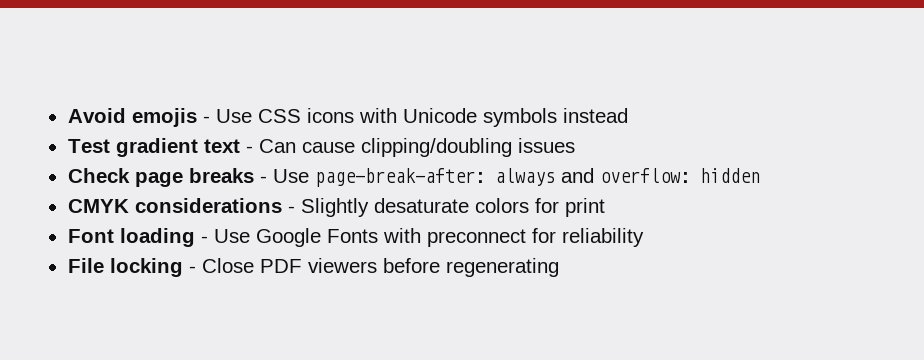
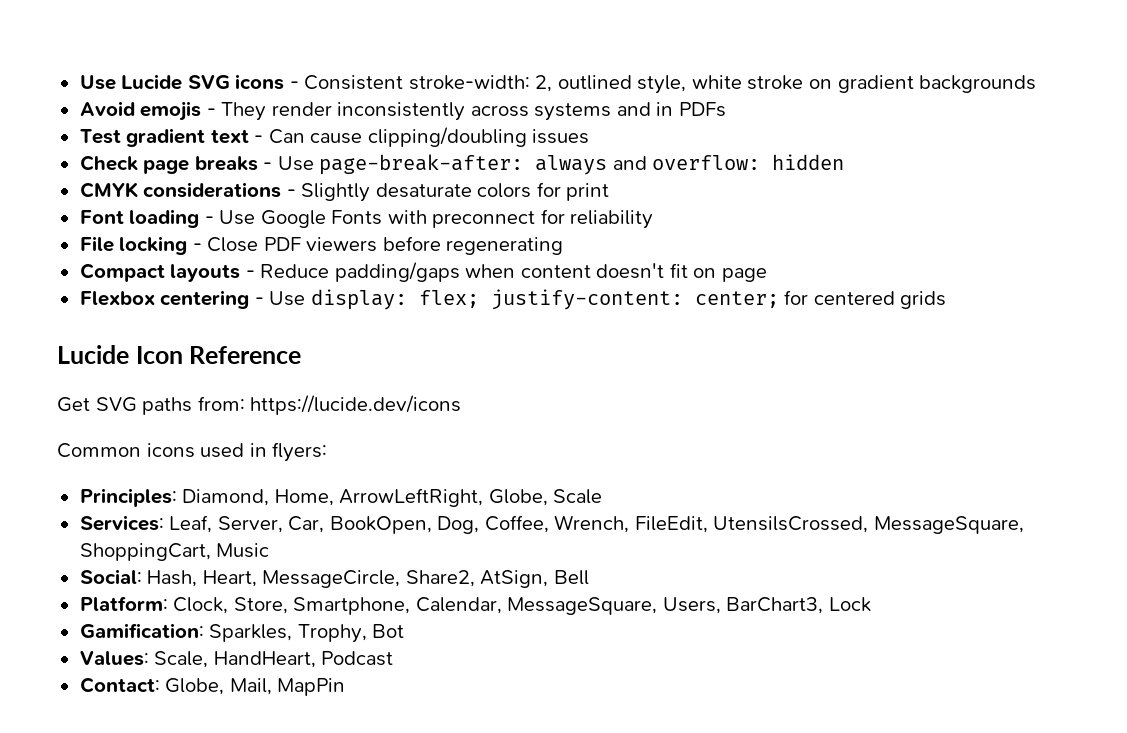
- Avoid emojis - Use CSS icons with Unicode symbols instead
+ Use Lucide SVG icons - Consistent stroke-width: 2, outlined style, white stroke on gradient backgrounds
+ Avoid emojis - They render inconsistently across systems and in PDFs
+ Compact layouts - Reduce padding/gaps when content doesn't fit on page
+ Flexbox centering - Use display: flex; justify-content: center; for centered grids
+ Lucide Icon Reference
+ Get SVG paths from: https://lucide.dev/icons
+ Common icons used in flyers:
+ Principles: Diamond, Home, ArrowLeftRight, Globe, Scale
+ Services: Leaf, Server, Car, BookOpen, Dog, Coffee, Wrench, FileEdit, UtensilsCrossed, MessageSquare, ShoppingCart, Music
+ Social: Hash, Heart, MessageCircle, Share2, AtSign, Bell
+ Platform: Clock, Store, Smartphone, Calendar, MessageSquare, Users, BarChart3, Lock
+ Gamification: Sparkles, Trophy, Bot
+ Values: Scale, HandHeart, Podcast
+ Contact: Globe, Mail, MapPin

